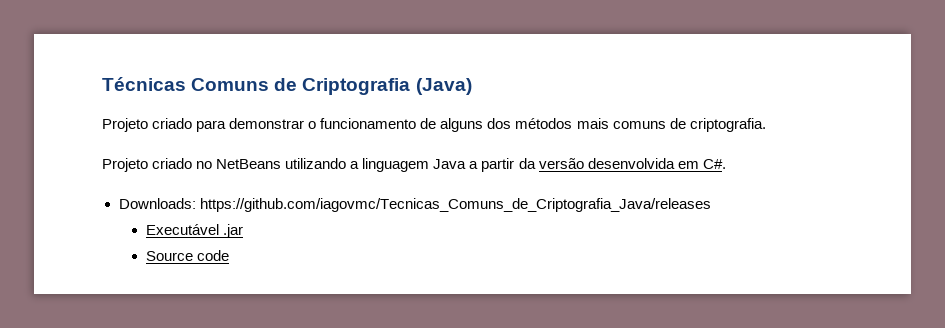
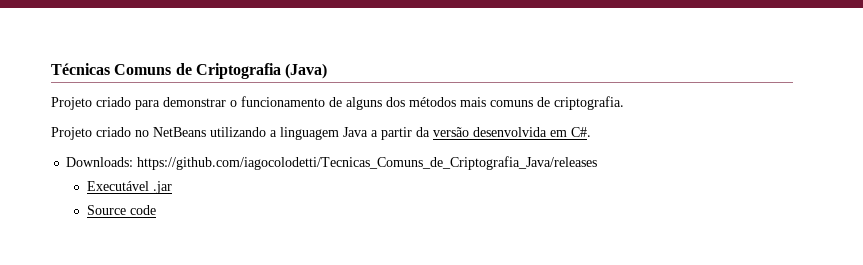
- Downloads: https://github.com/iagovmc/Tecnicas_Comuns_de_Criptografia_Java/releases
+ Downloads: https://github.com/iagocolodetti/Tecnicas_Comuns_de_Criptografia_Java/releases

